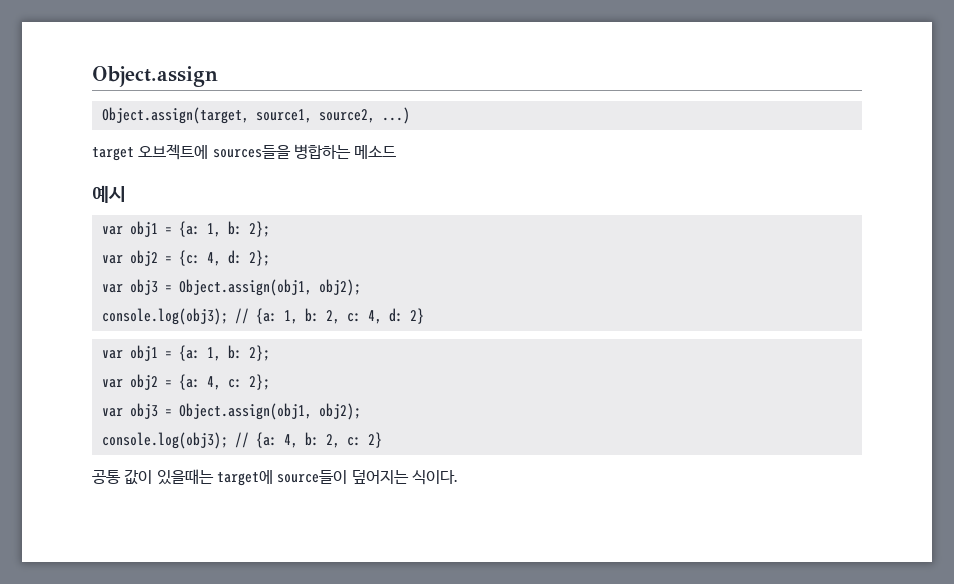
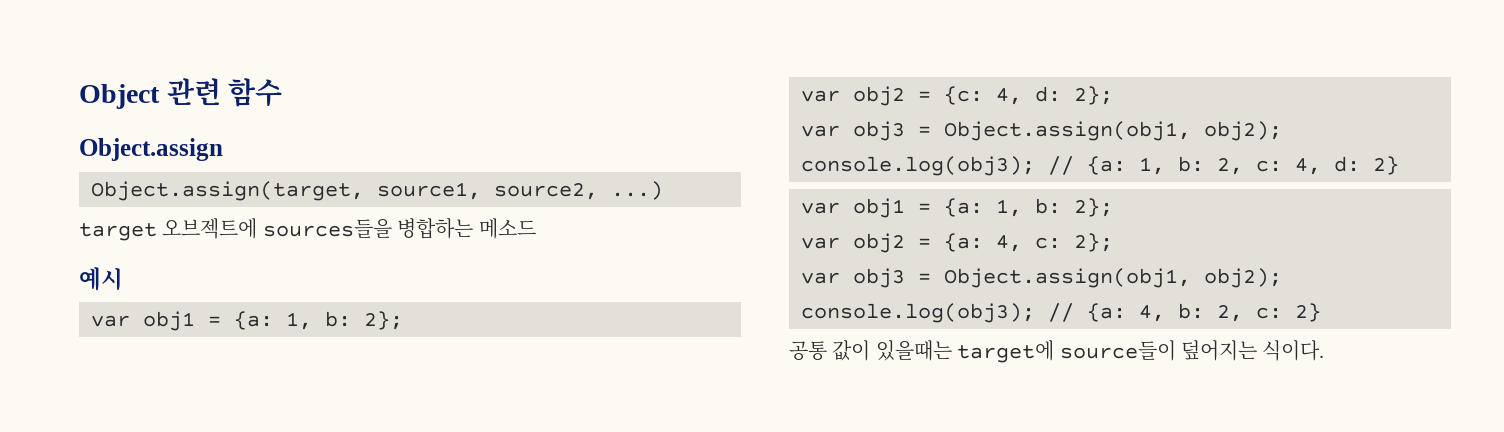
+ Object 관련 함수

